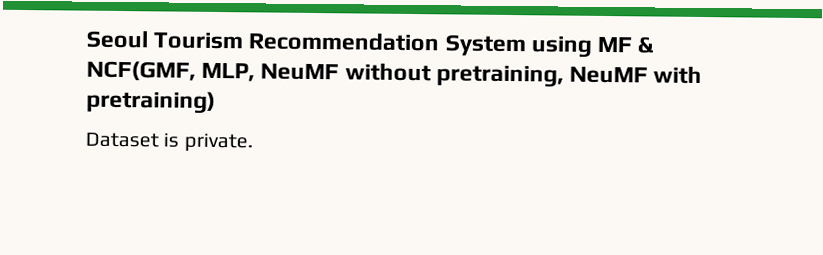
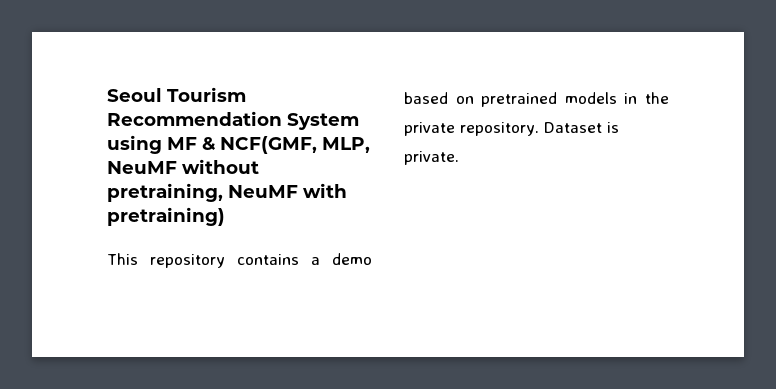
+ This repository contains a demo based on pretrained models in the private repository.

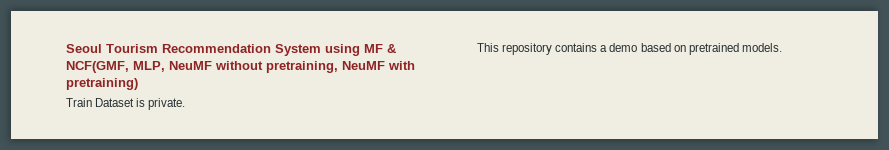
+ Train Dataset is private.
- This repository contains a demo based on pretrained models in the private repository. Dataset is private.
+ This repository contains a demo based on pretrained models.

